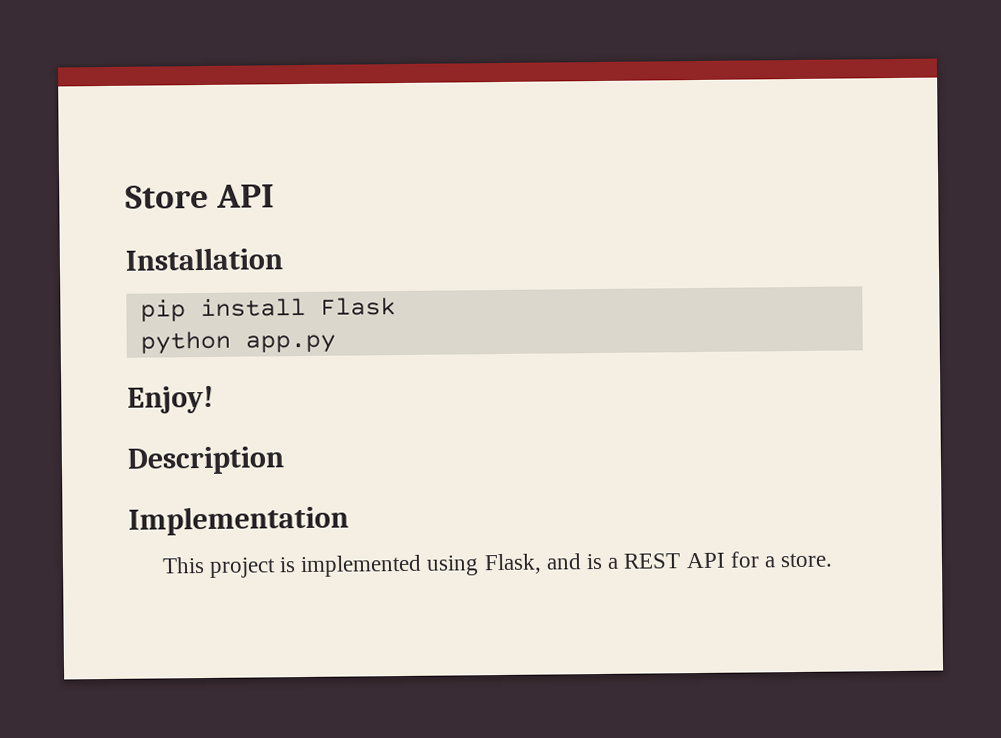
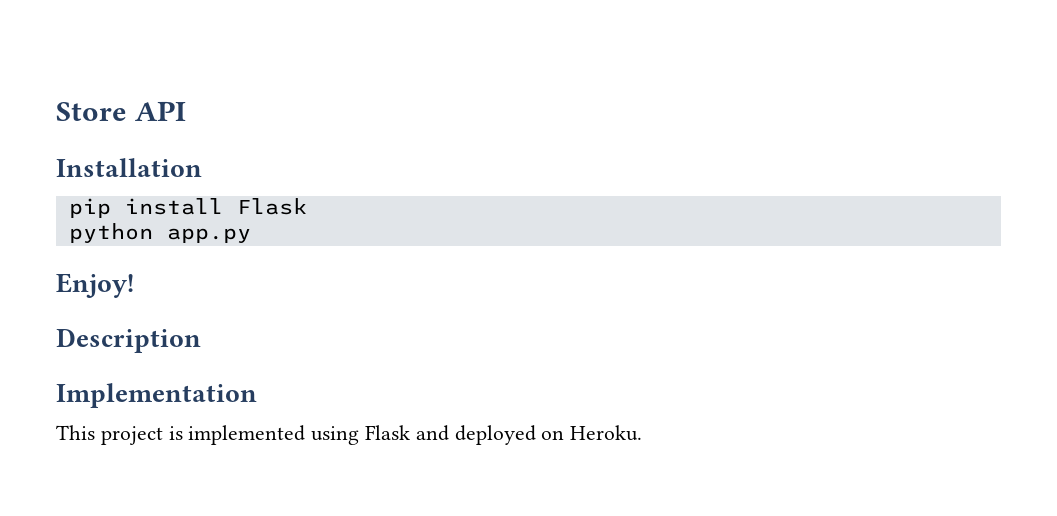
- This project is implemented using Flask, and is a REST API for a store.
+ This project is implemented using Flask and deployed on Heroku.

